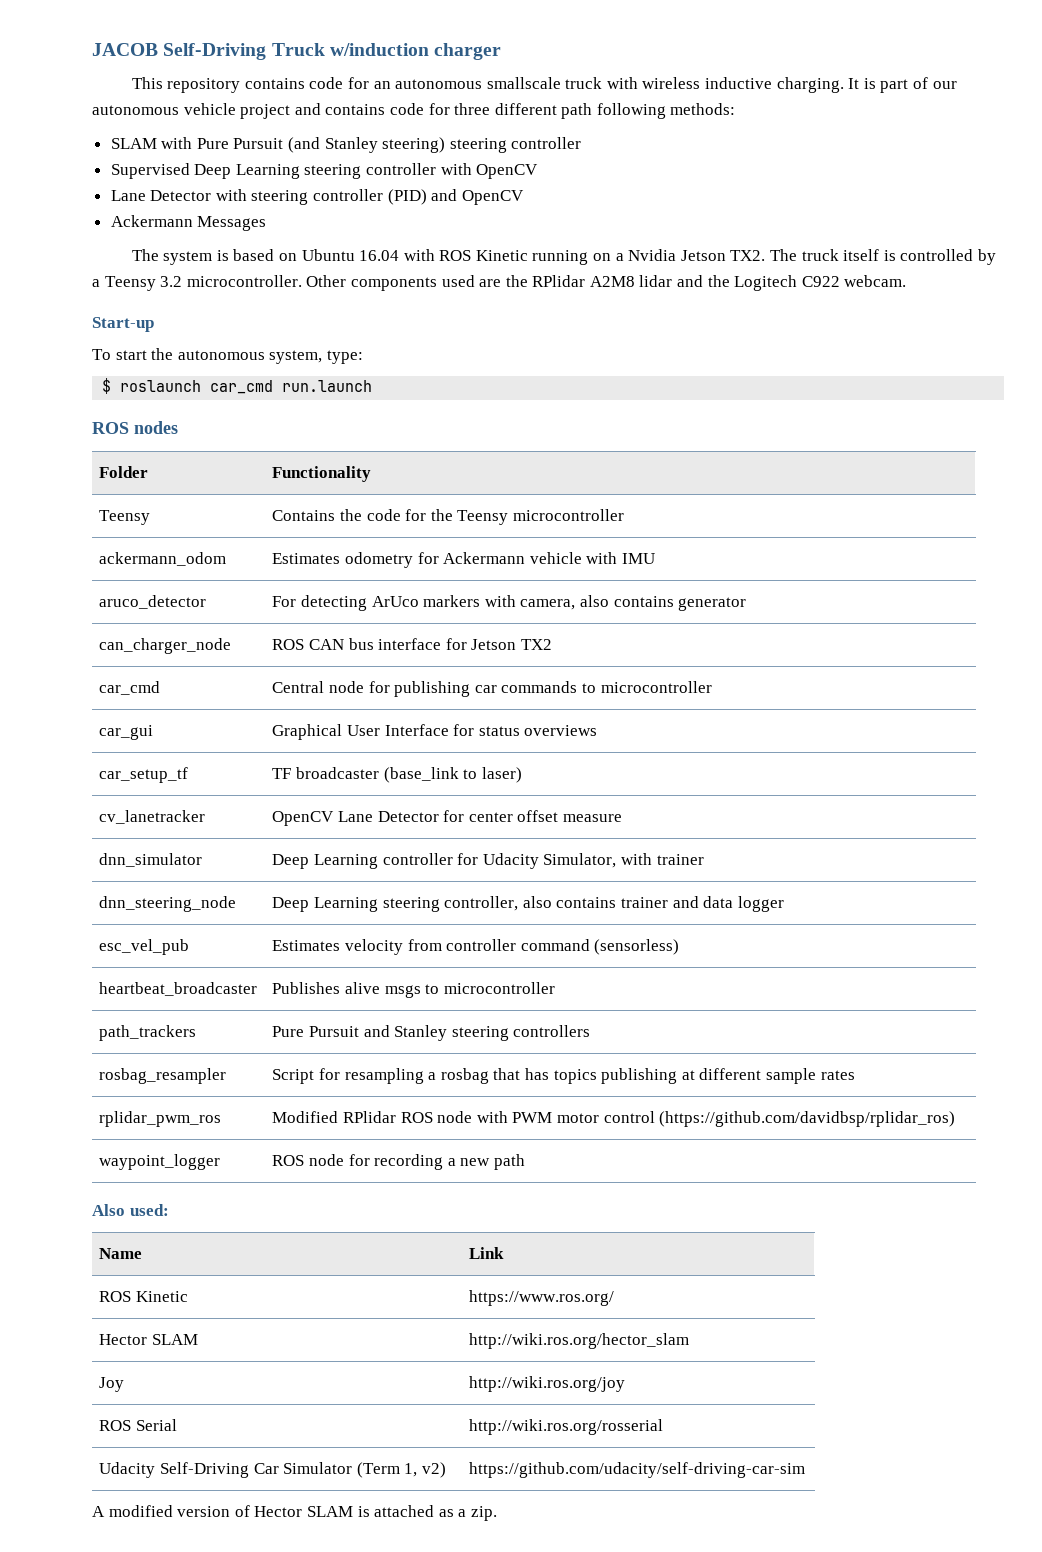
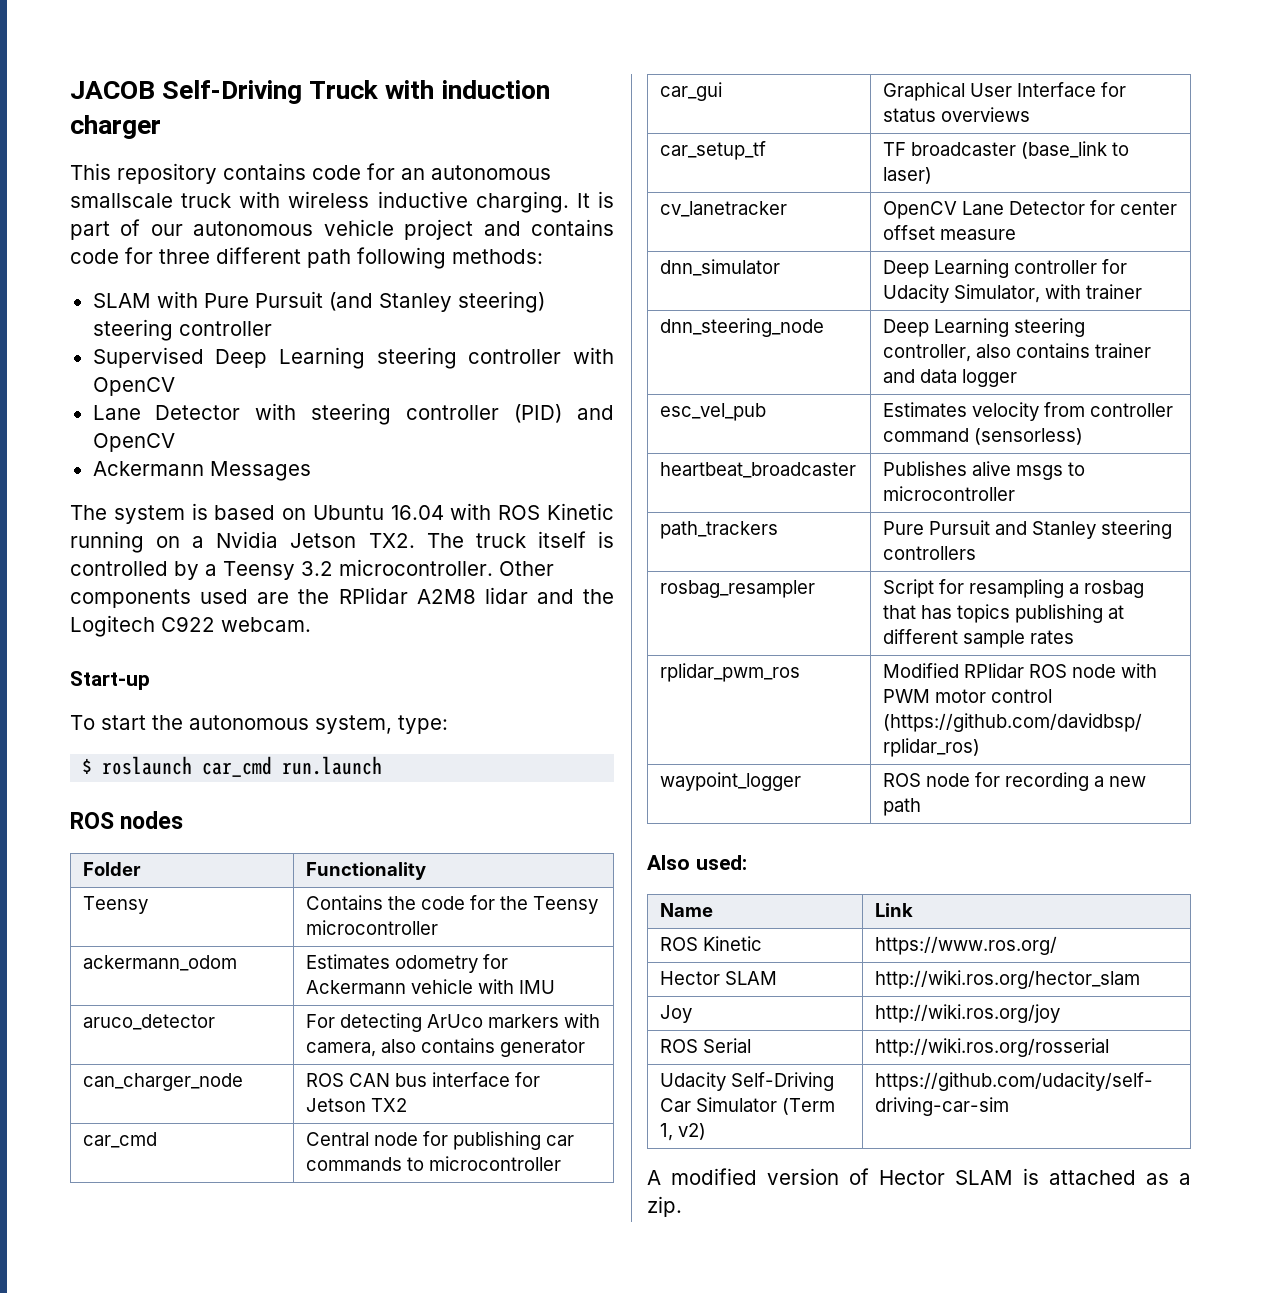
- JACOB Self-Driving Truck w/induction charger
+ JACOB Self-Driving Truck with induction charger

